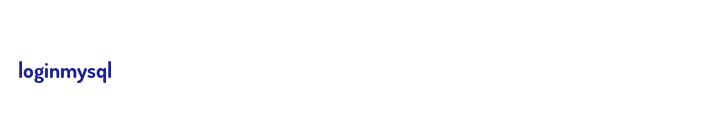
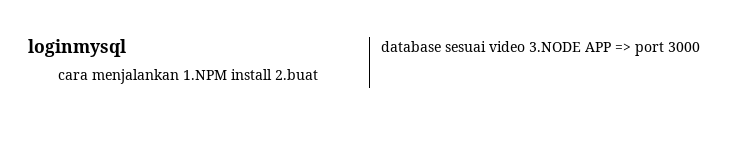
+ cara menjalankan 1.NPM install 2.buat database sesuai video 3.NODE APP => port 3000

